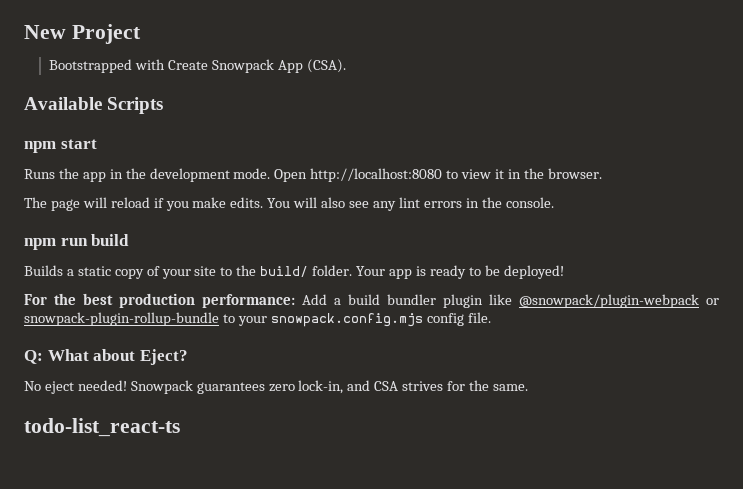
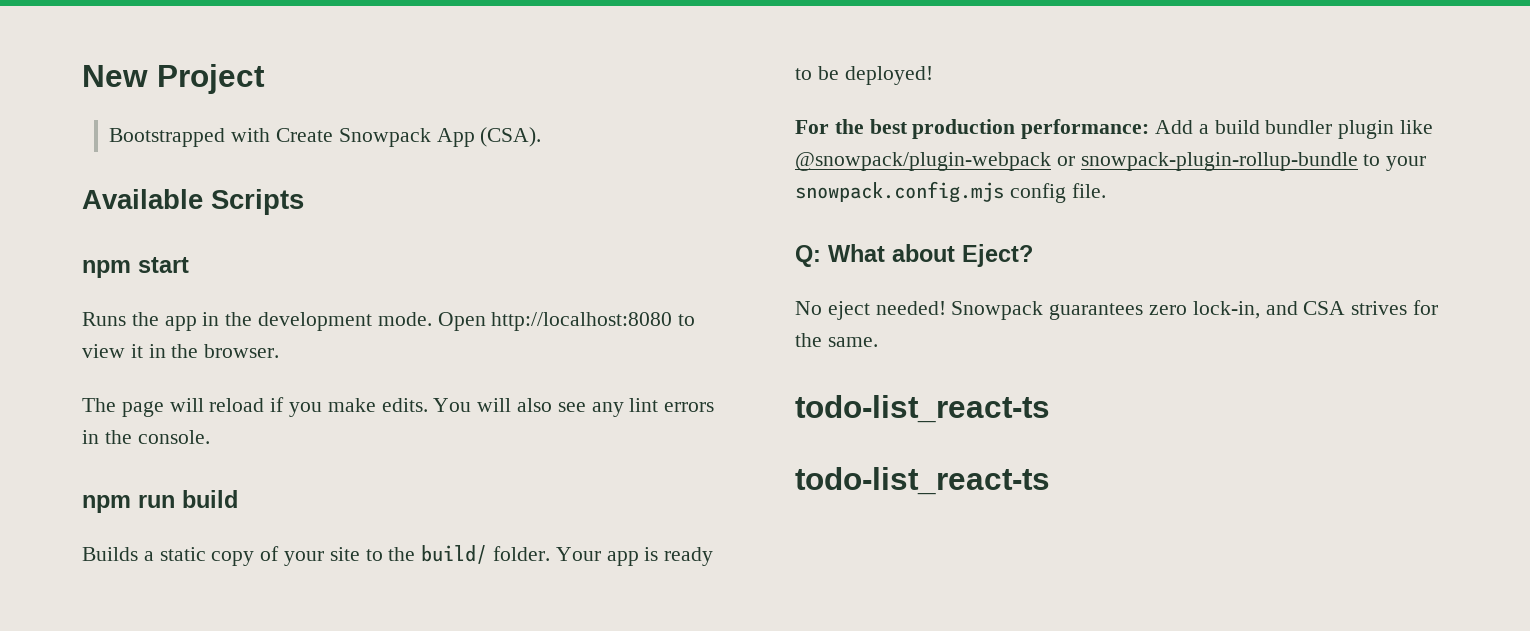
  Snowpack guarantees zero lock-in, and CSA strives for the same.
+ todo-list_react-ts

